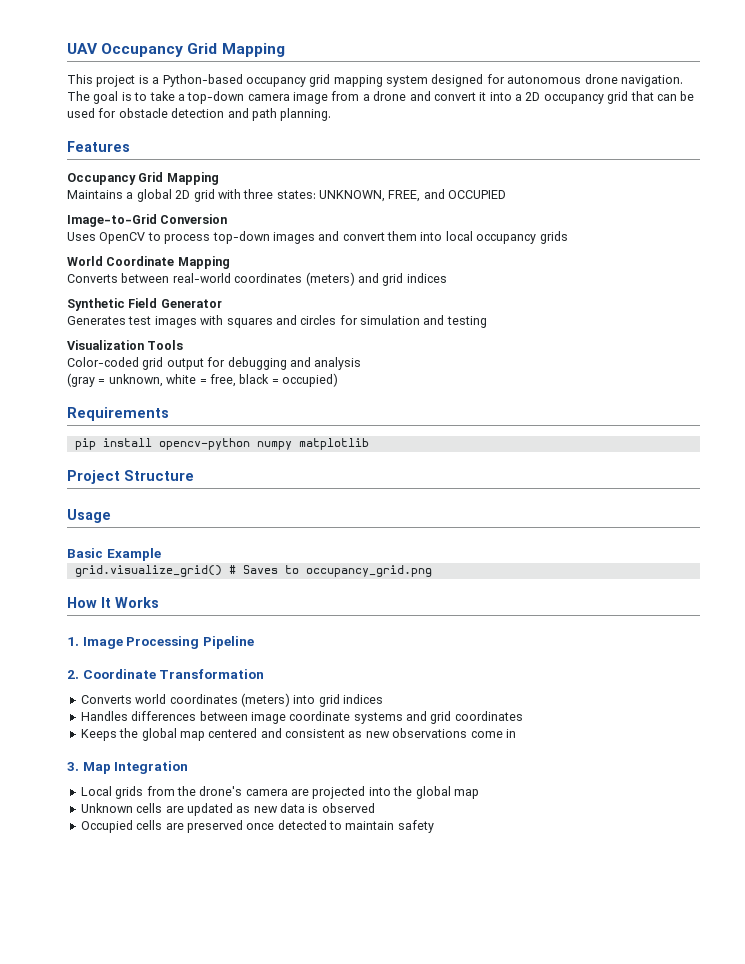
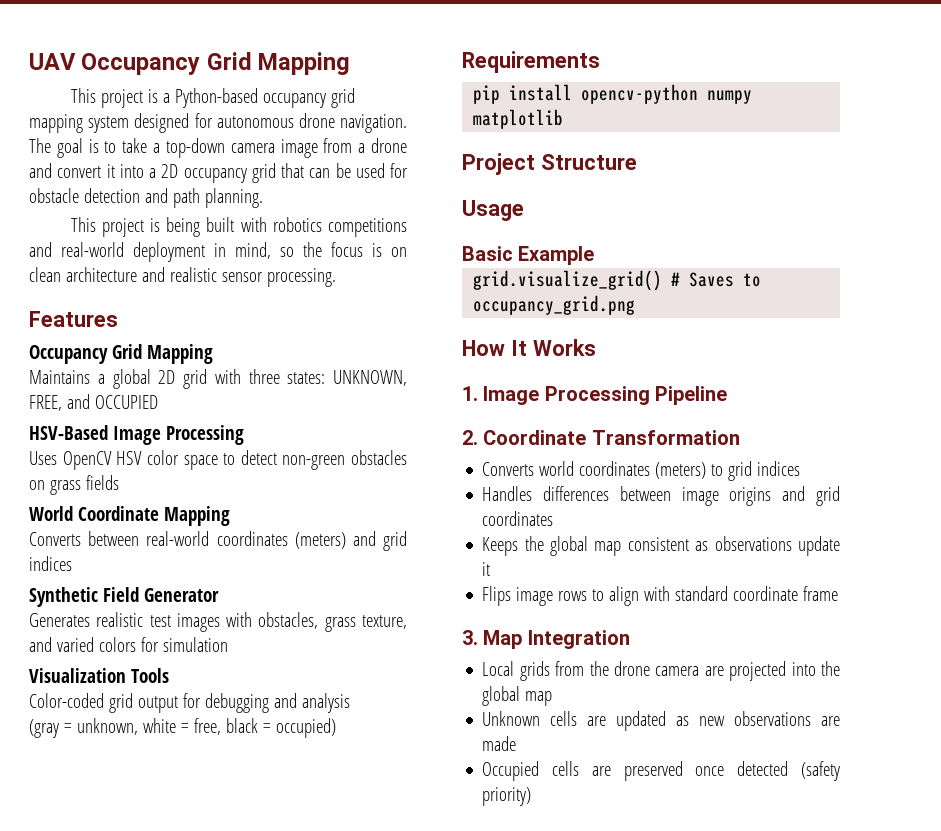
+ This project is being built with robotics competitions and real-world deployment in mind, so the focus is on clean architecture and realistic sensor processing.
- Image-to-Grid Conversion
+ HSV-Based Image Processing
- Uses OpenCV to process top-down images and convert them into local occupancy grids
+ Uses OpenCV HSV color space to detect non-green obstacles on grass fields
- Generates test images with squares and circles for simulation and testing
+ Generates realistic test images with obstacles, grass texture, and varied colors for simulation
- Converts world coordinates (meters) into grid indices
+ Converts world coordinates (meters) to grid indices
- Handles differences between image coordinate systems and grid coordinates
+ Handles differences between image origins and grid coordinates
- Keeps the global map centered and consistent as new observations come in
+ Keeps the global map consistent as observations update it
+ Flips image rows to align with standard coordinate frame
- Local grids from the drone's camera are projected into the global map
+ Local grids from the drone camera are projected into the global map
- Unknown cells are updated as new data is observed
+ Unknown cells are updated as new observations are made
- Occupied cells are preserved once detected to maintain safety
+ Occupied cells are preserved once detected (safety priority)

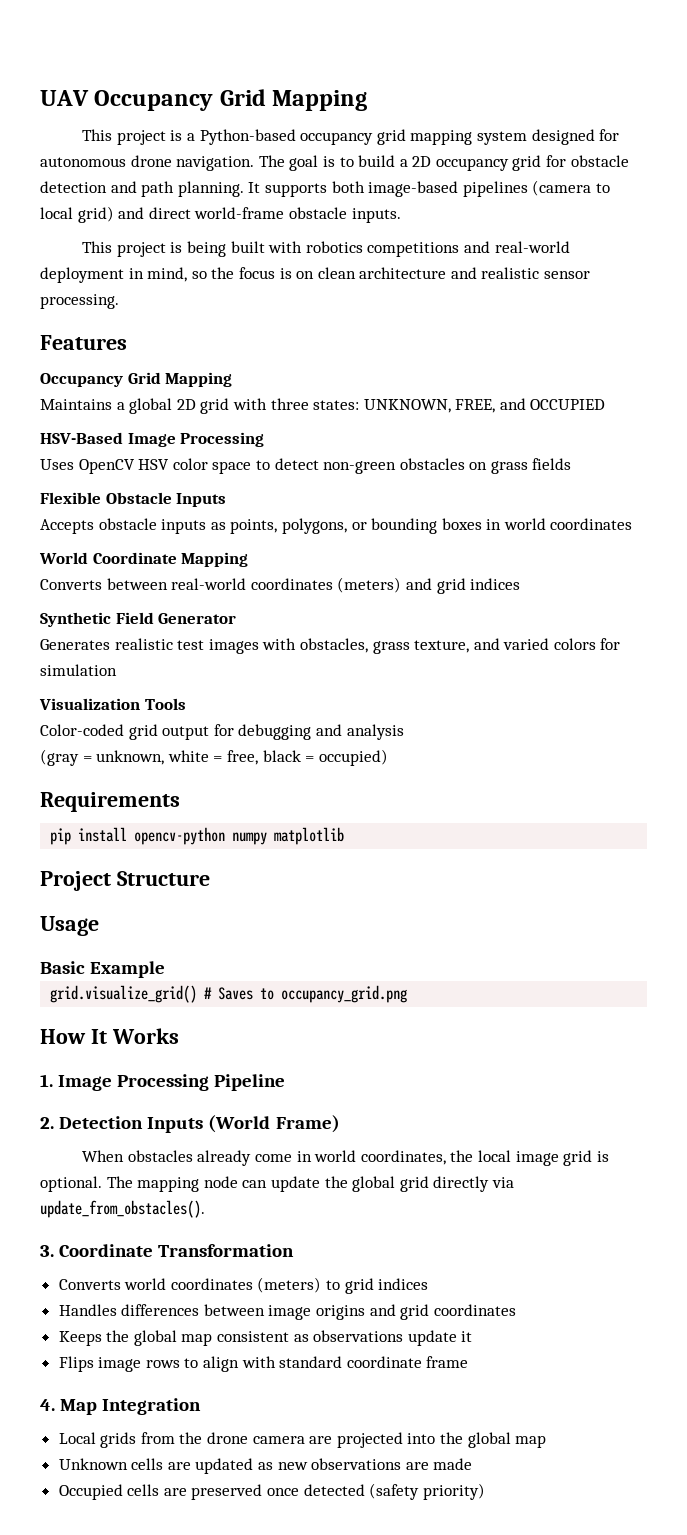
- The goal is to take a top-down camera image from a drone and convert it into a 2D occupancy grid that can be used for obstacle detection and path planning.
+ The goal is to build a 2D occupancy grid for obstacle detection and path planning. It supports both image-based pipelines (camera to local grid) and direct world-frame obstacle inputs.
+ Flexible Obstacle Inputs
+ Accepts obstacle inputs as points, polygons, or bounding boxes in world coordinates
- 2. Coordinate Transformation
+ 2. Detection Inputs (World Frame)
+ When obstacles already come in world coordinates, the local image grid is optional. The mapping node can update the global grid directly via update_from_obstacles().
+ 3. Coordinate Transformation
- 3. Map Integration
+ 4. Map Integration

